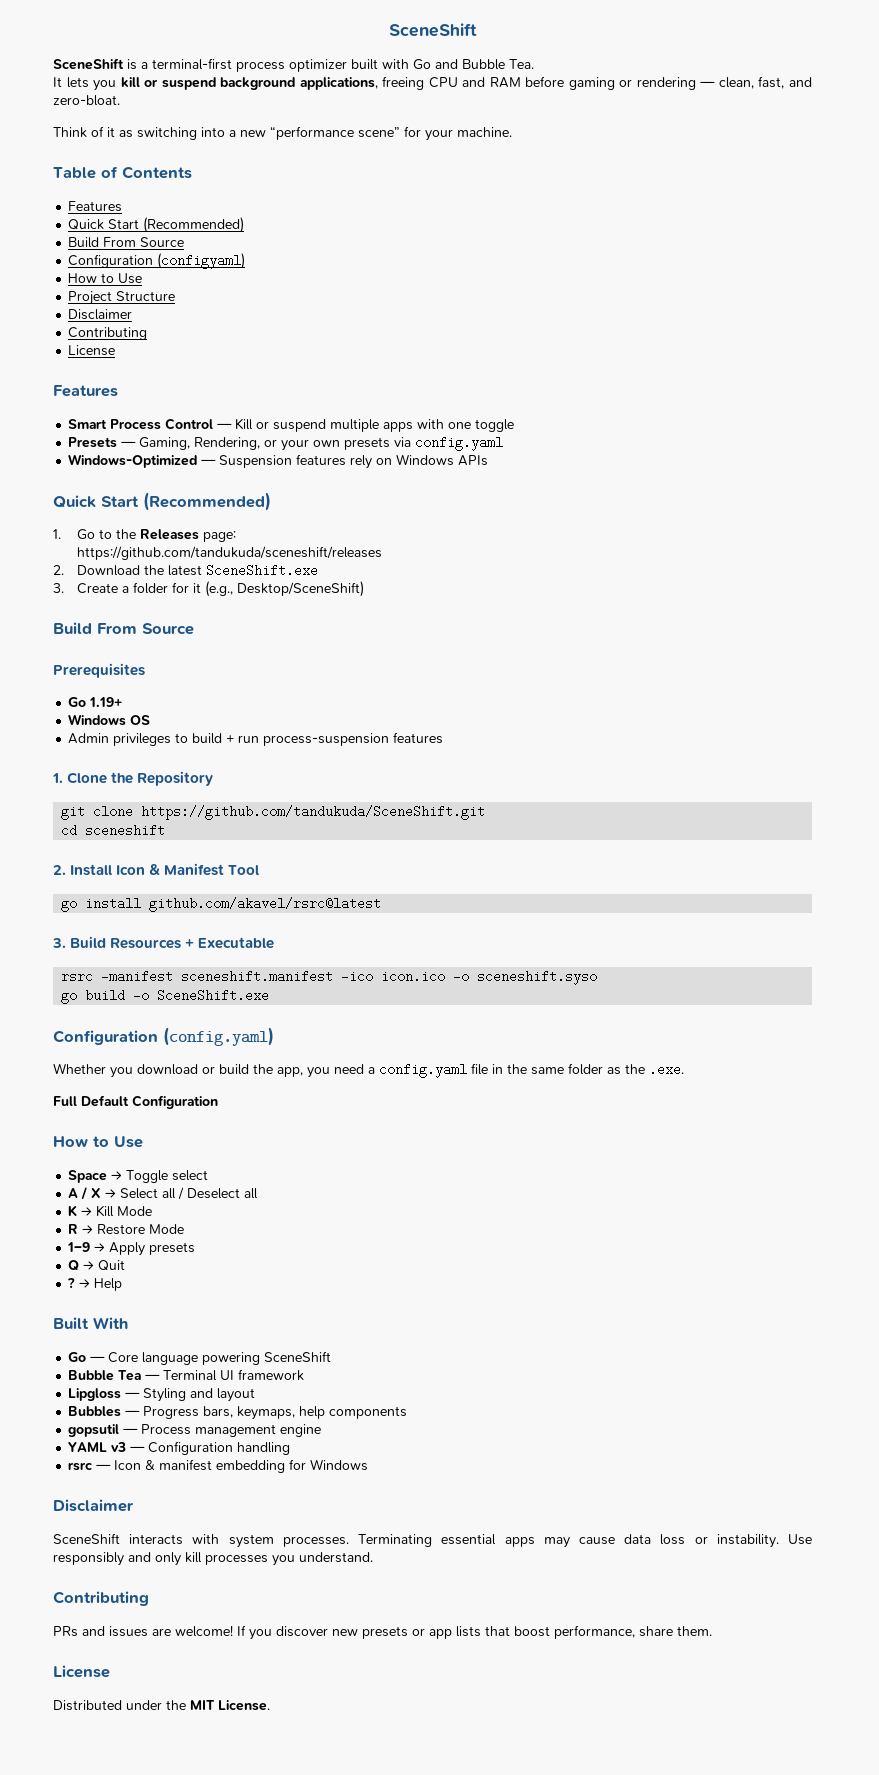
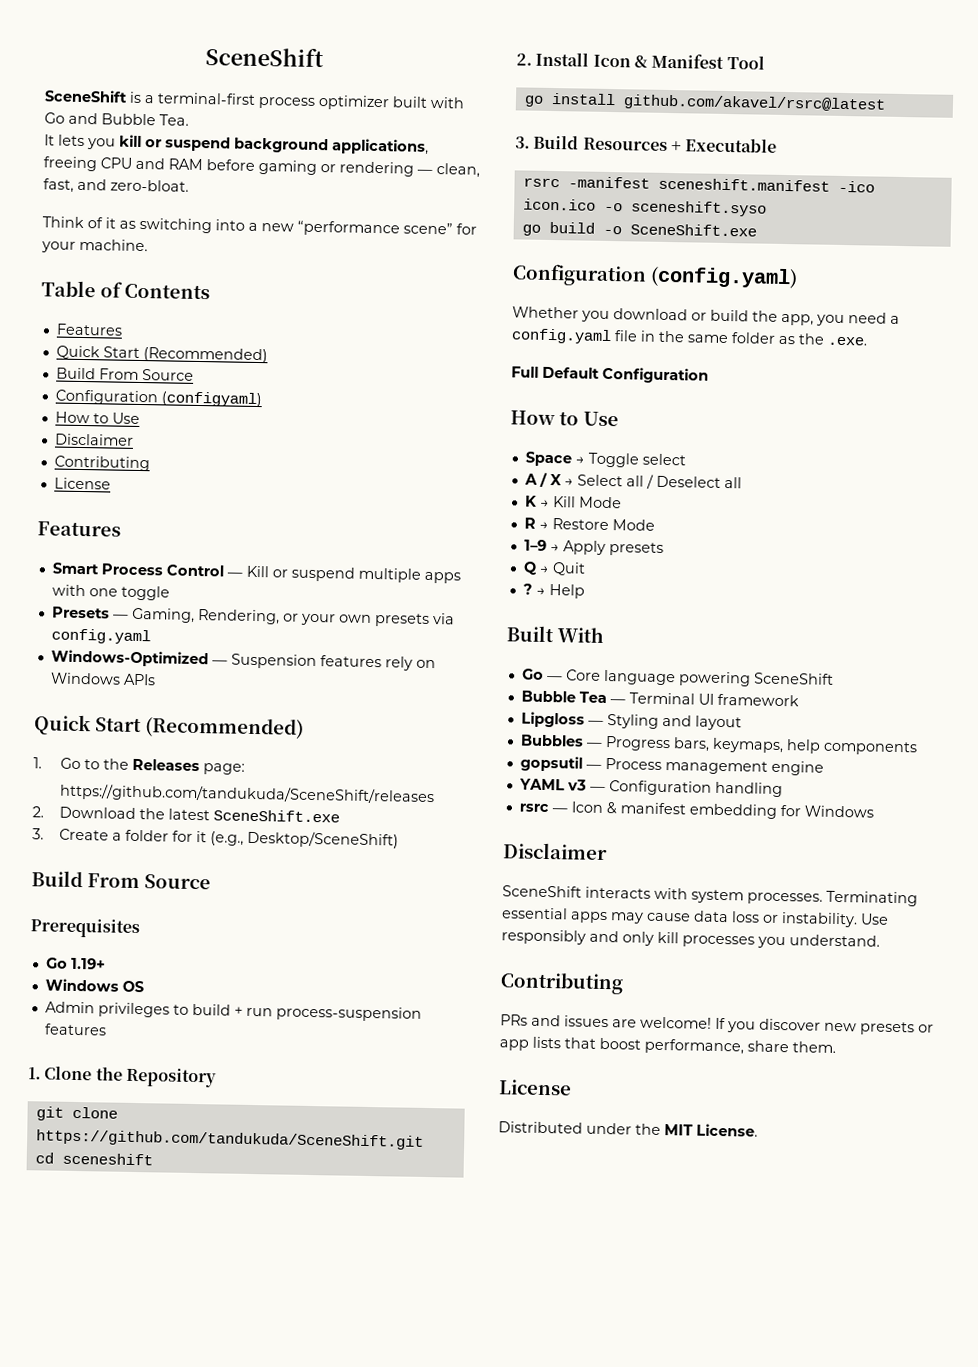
- Project Structure
- https://github.com/tandukuda/sceneshift/releases
+ https://github.com/tandukuda/SceneShift/releases

